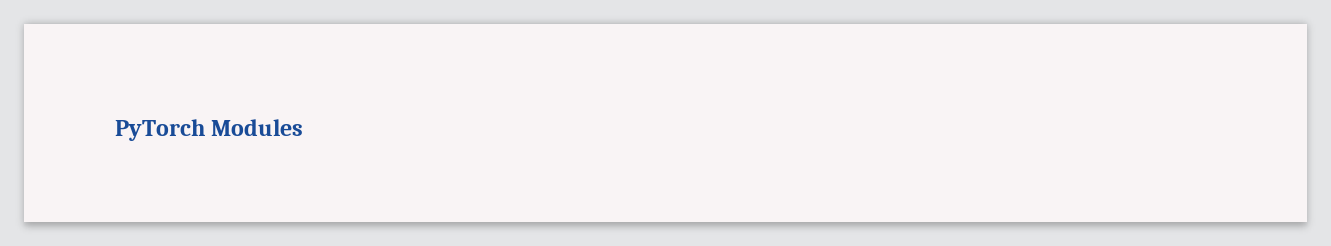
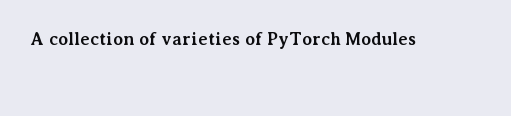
- PyTorch Modules
+ A collection of varieties of PyTorch Modules

